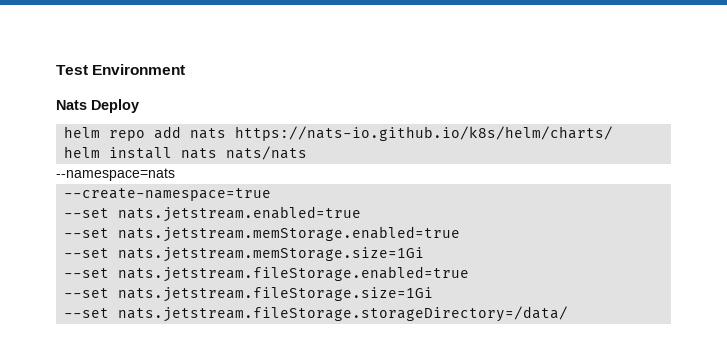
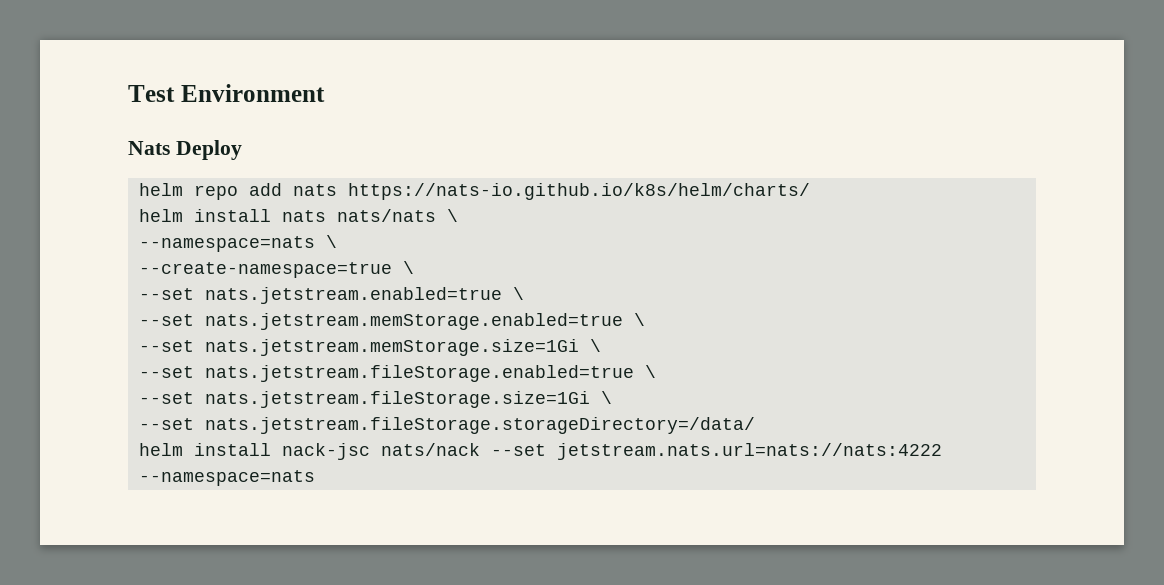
- helm install nats nats/nats
- --namespace=nats
+ helm install nats nats/nats \
+ --namespace=nats \
- --create-namespace=true
+ --create-namespace=true \
- --set nats.jetstream.enabled=true
+ --set nats.jetstream.enabled=true \
- --set nats.jetstream.memStorage.enabled=true
+ --set nats.jetstream.memStorage.enabled=true \
- --set nats.jetstream.memStorage.size=1Gi
+ --set nats.jetstream.memStorage.size=1Gi \
- --set nats.jetstream.fileStorage.enabled=true
+ --set nats.jetstream.fileStorage.enabled=true \
- --set nats.jetstream.fileStorage.size=1Gi
+ --set nats.jetstream.fileStorage.size=1Gi \
+ helm install nack-jsc nats/nack --set jetstream.nats.url=nats://nats:4222 --namespace=nats

